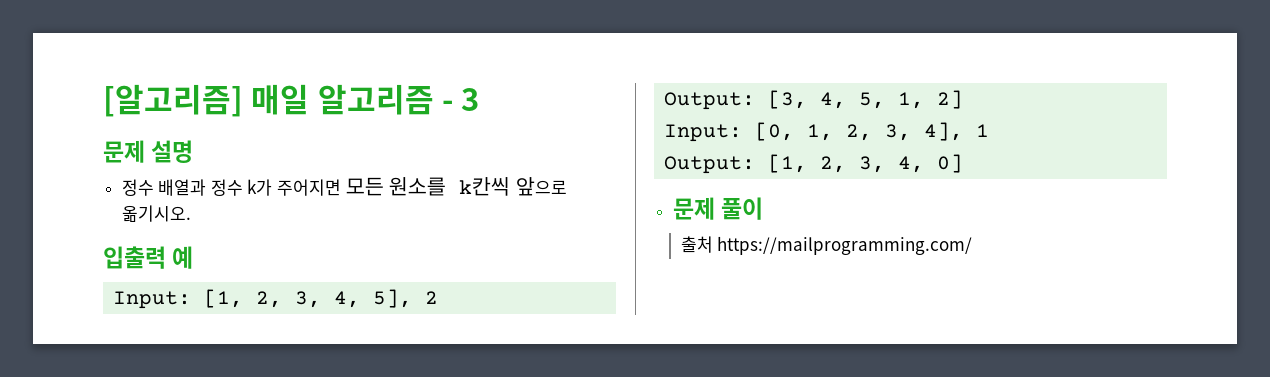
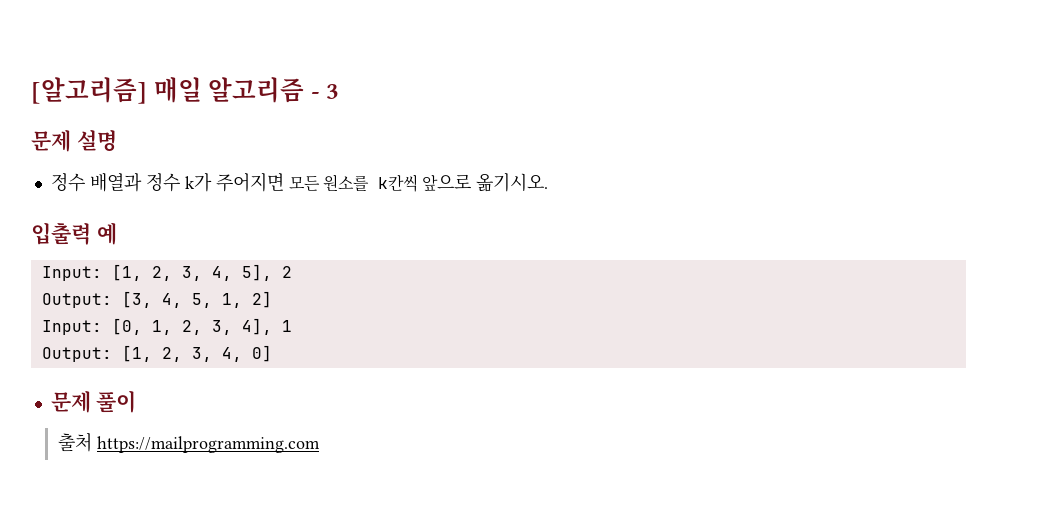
- 출처 https://mailprogramming.com/
+ 출처 https://mailprogramming.com

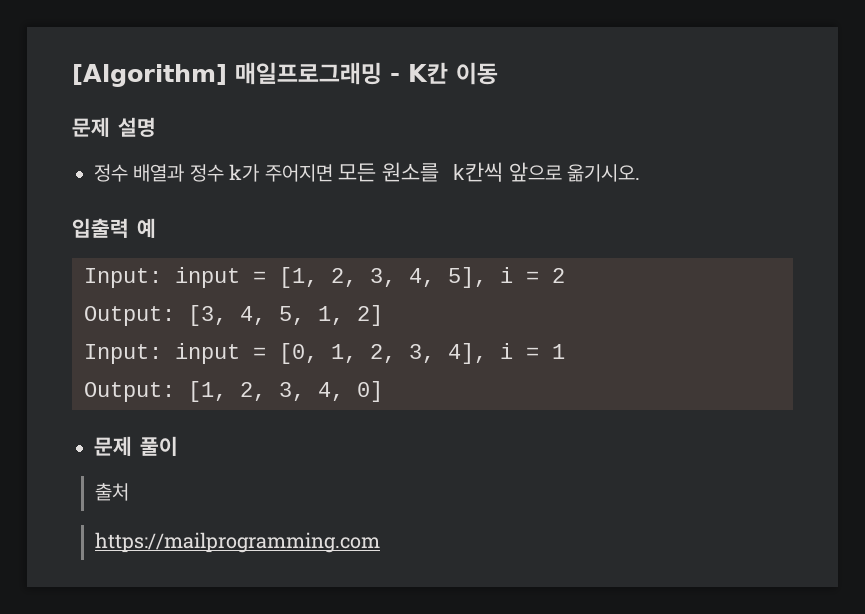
- [알고리즘] 매일 알고리즘 - 3
+ [Algorithm] 매일프로그래밍 - K칸 이동
- Input: [1, 2, 3, 4, 5], 2
+ Input: input = [1, 2, 3, 4, 5], i = 2
- Input: [0, 1, 2, 3, 4], 1
+ Input: input = [0, 1, 2, 3, 4], i = 1
- 출처 https://mailprogramming.com
+ 출처
+ https://mailprogramming.com

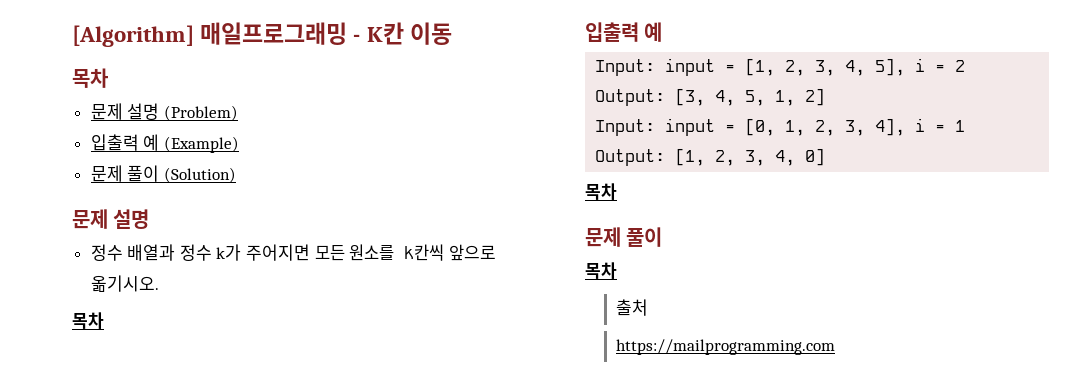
  [Algorithm] 매일프로그래밍 - K칸 이동
+ 목차
+ 문제 설명 (Problem)
+ 입출력 예 (Example)
+ 문제 풀이 (Solution)
  정수 배열과 정수 k가 주어지면 모든 원소를 k칸씩 앞으로 옮기시오.
+ 목차
  Output: [1, 2, 3, 4, 0]
+ 목차
  문제 풀이
+ 목차

